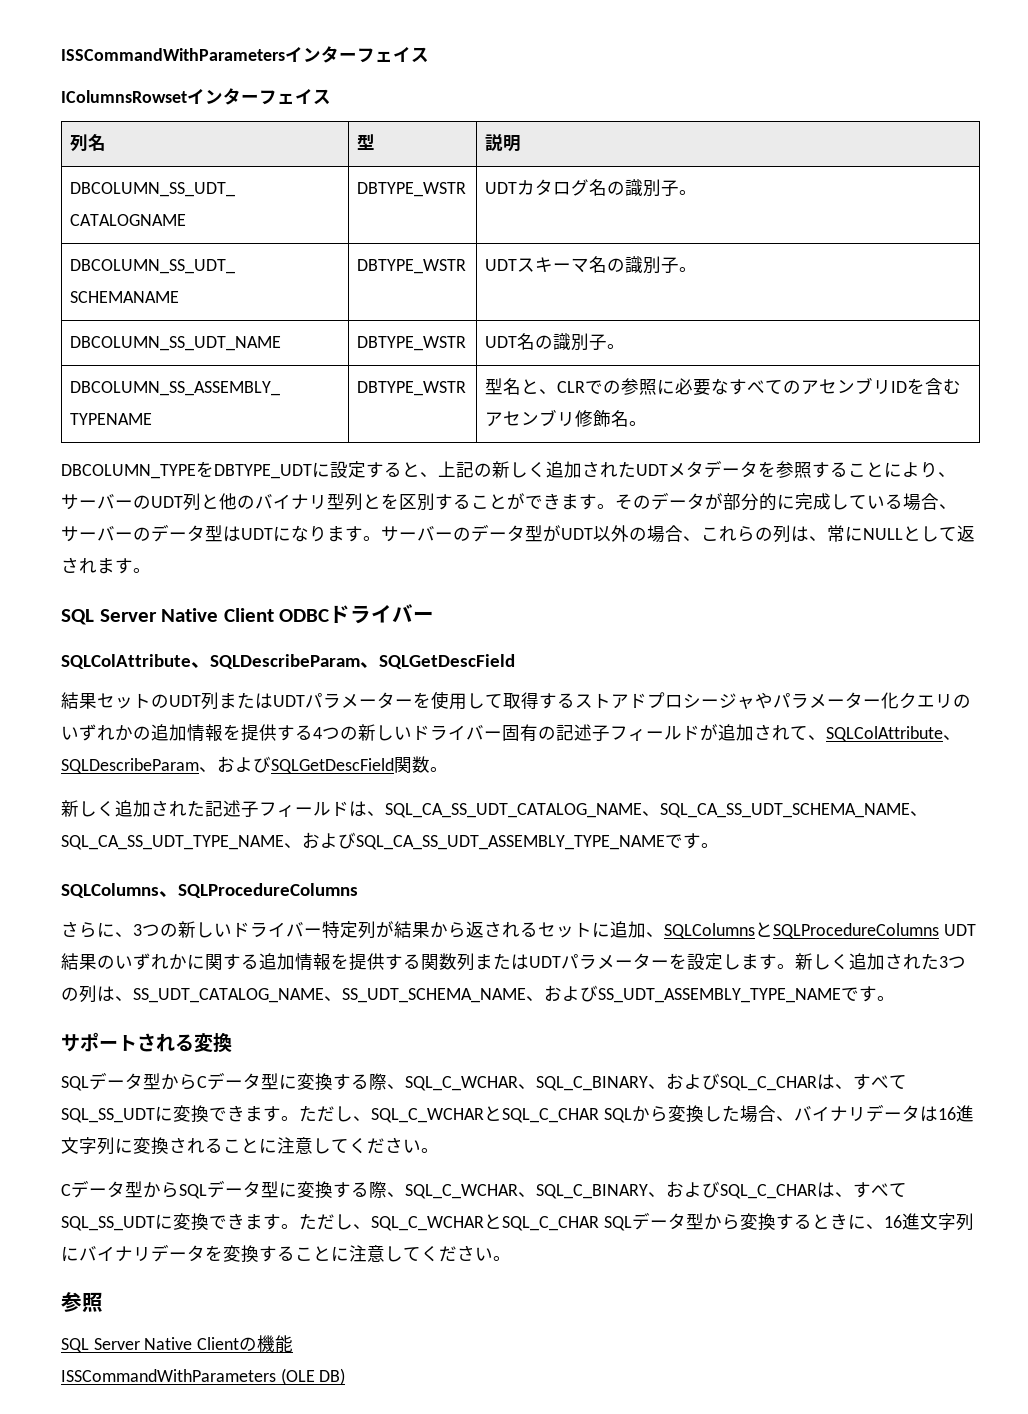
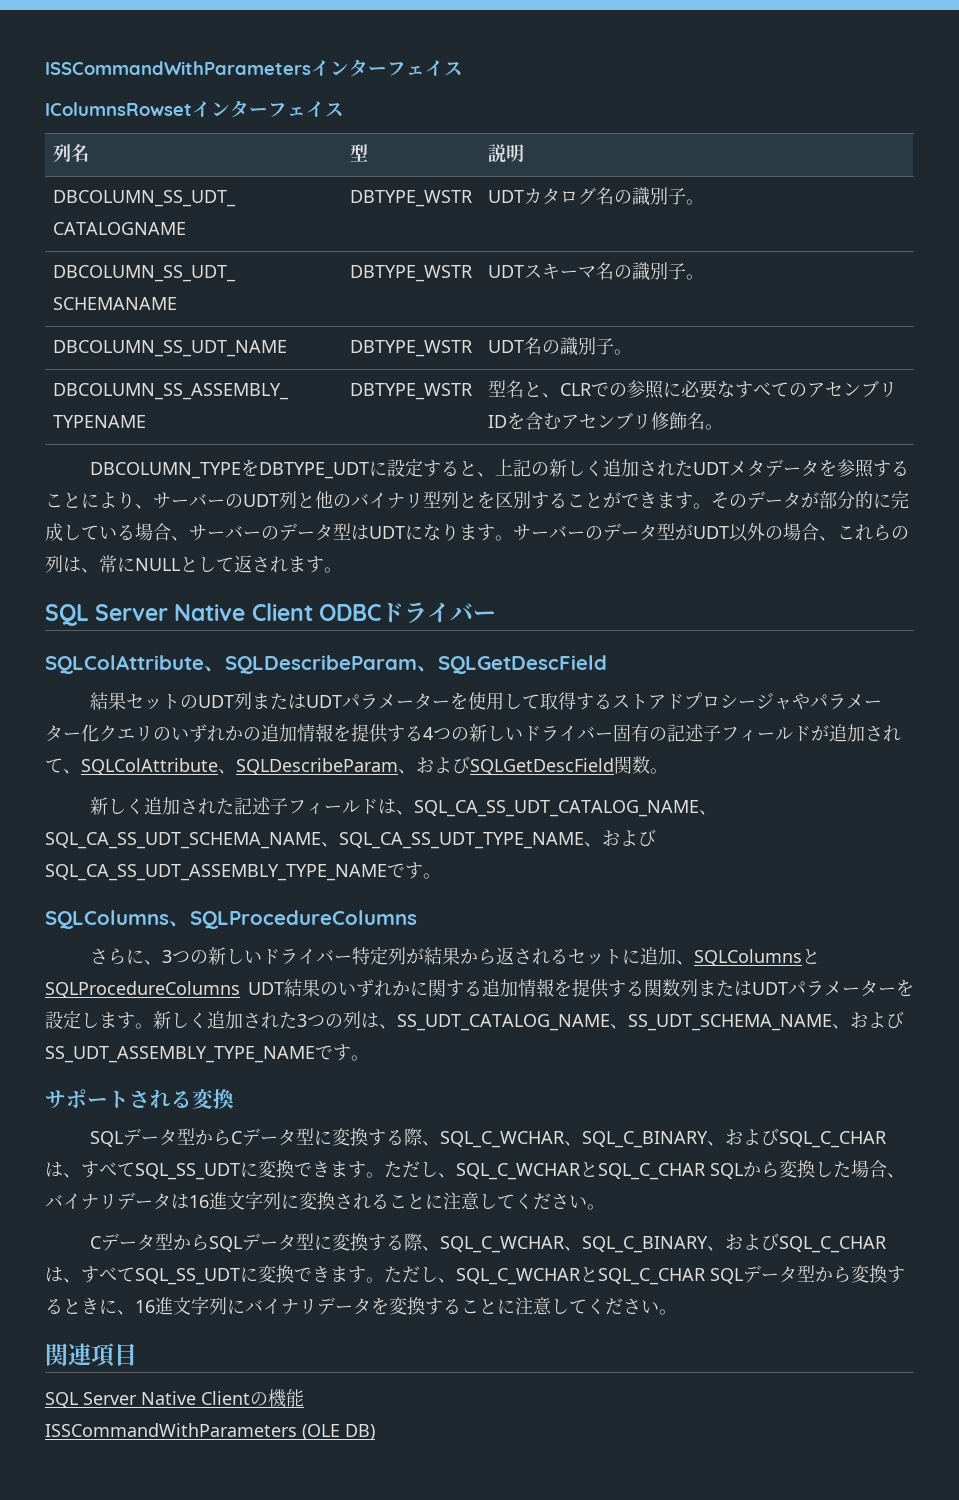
  ただし、SQL_C_WCHARとSQL_C_CHAR SQLデータ型から変換するときに、16進文字列にバイナリデータを変換することに注意してください。
- 参照
+ 関連項目

